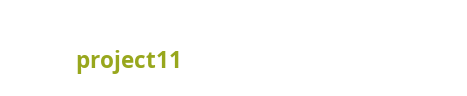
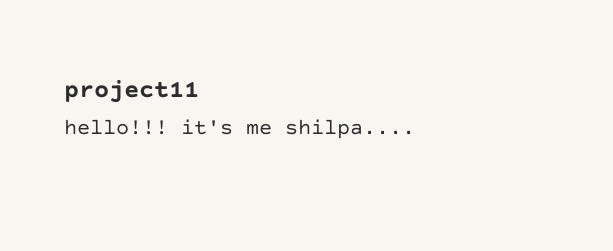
+ hello!!! it's me shilpa....

